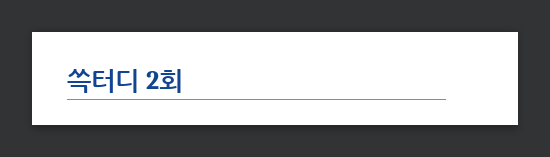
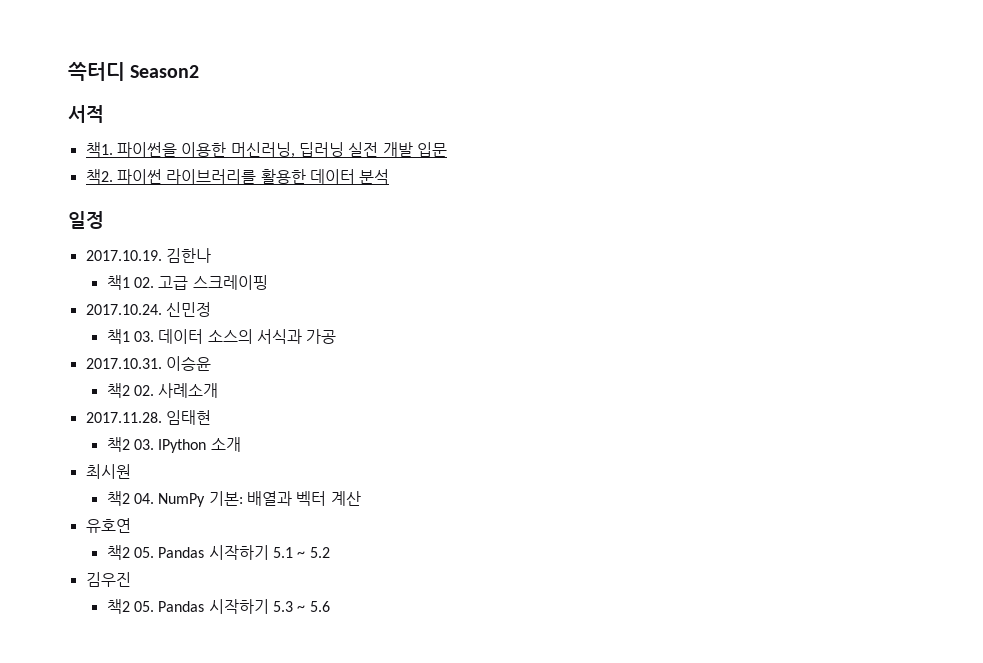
- 쓱터디 2회
+ 쓱터디 Season2
+ 서적
+ 책1. 파이썬을 이용한 머신러닝, 딥러닝 실전 개발 입문
+ 책2. 파이썬 라이브러리를 활용한 데이터 분석
+ 일정
+ 2017.10.19. 김한나
+ 책1 02. 고급 스크레이핑
+ 2017.10.24. 신민정
+ 책1 03. 데이터 소스의 서식과 가공
+ 2017.10.31. 이승윤
+ 책2 02. 사례소개
+ 2017.11.28. 임태현
+ 책2 03. IPython 소개
+ 최시원
+ 책2 04. NumPy 기본: 배열과 벡터 계산
+ 유호연
+ 책2 05. Pandas 시작하기 5.1 ~ 5.2
+ 김우진
+ 책2 05. Pandas 시작하기 5.3 ~ 5.6

